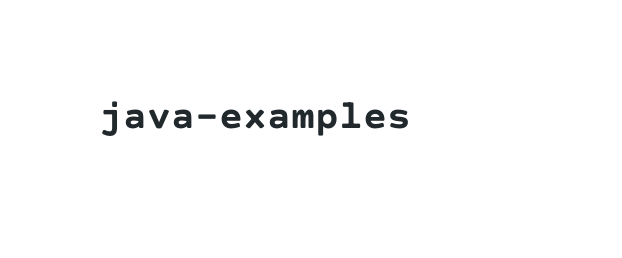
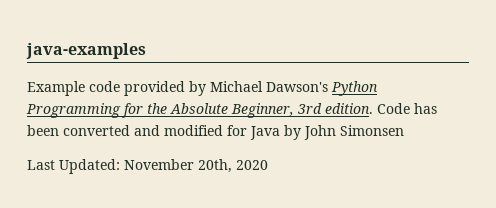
+ Example code provided by Michael Dawson's Python Programming for the Absolute Beginner, 3rd edition. Code has been converted and modified for Java by John Simonsen
+ Last Updated: November 20th, 2020

